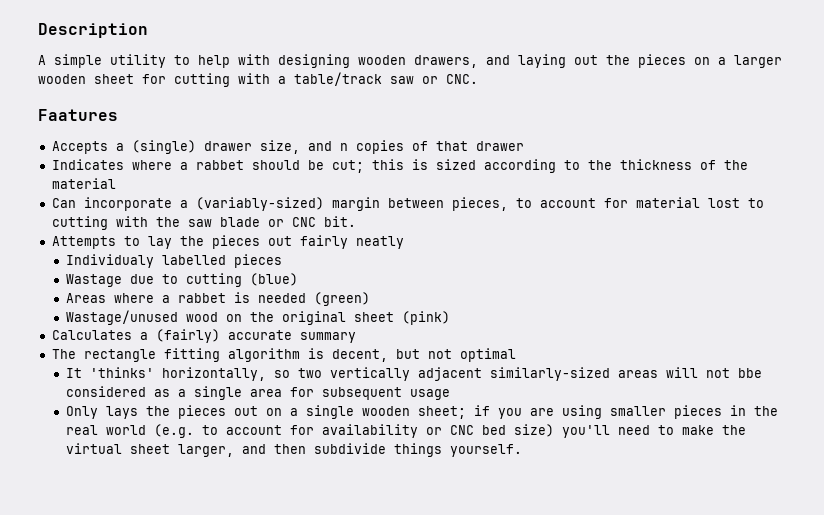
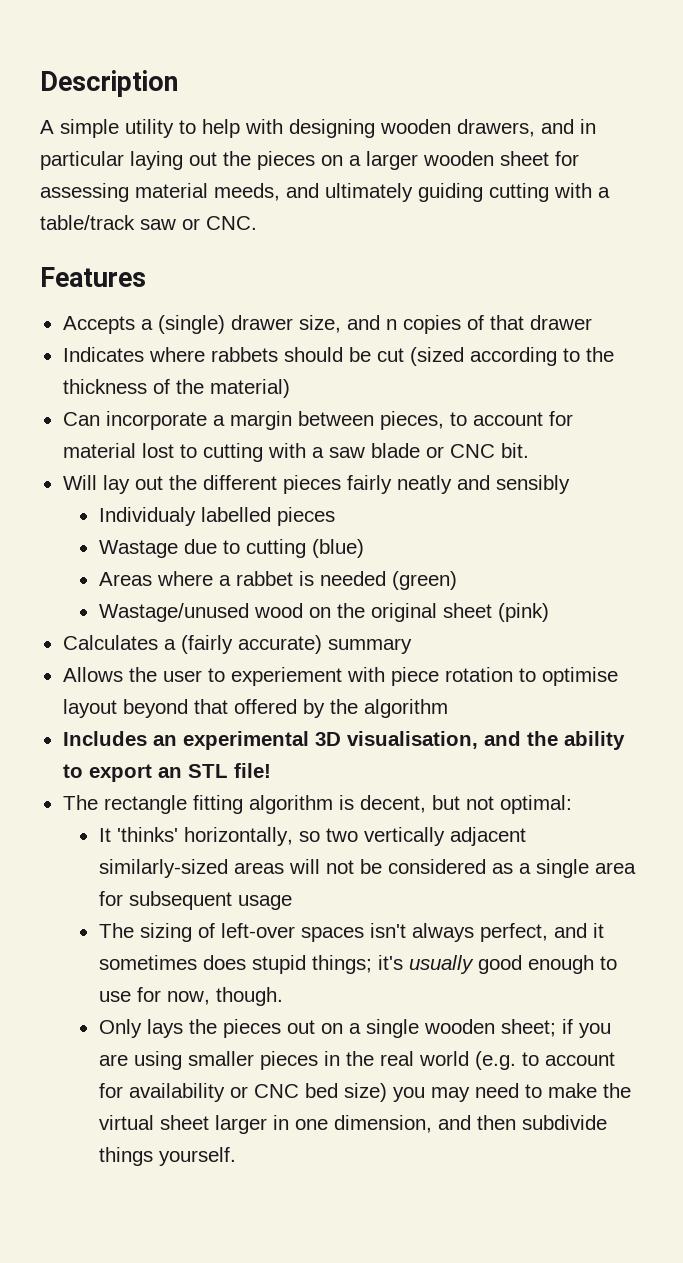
- A simple utility to help with designing wooden drawers, and laying out the pieces on a larger wooden sheet for cutting with a table/track saw or CNC.
+ A simple utility to help with designing wooden drawers, and in particular laying out the pieces on a larger wooden sheet for assessing material meeds, and ultimately guiding cutting with a table/track saw or CNC.
- Faatures
+ Features
- Indicates where a rabbet should be cut; this is sized according to the thickness of the material
+ Indicates where rabbets should be cut (sized according to the thickness of the material)
- Can incorporate a (variably-sized) margin between pieces, to account for material lost to cutting with the saw blade or CNC bit.
+ Can incorporate a margin between pieces, to account for material lost to cutting with a saw blade or CNC bit.
- Attempts to lay the pieces out fairly neatly
+ Will lay out the different pieces fairly neatly and sensibly
- Calculates a (fairly) accurate summary
+ Calculates a (fairly accurate) summary
+ Allows the user to experiement with piece rotation to optimise layout beyond that offered by the algorithm
+ Includes an experimental 3D visualisation, and the ability to export an STL file!
- The rectangle fitting algorithm is decent, but not optimal
+ The rectangle fitting algorithm is decent, but not optimal:
- It 'thinks' horizontally, so two vertically adjacent similarly-sized areas will not bbe considered as a single area for subsequent usage
+ It 'thinks' horizontally, so two vertically adjacent similarly-sized areas will not be considered as a single area for subsequent usage
+ The sizing of left-over spaces isn't always perfect, and it sometimes does stupid things; it's usually good enough to use for now, though.
- Only lays the pieces out on a single wooden sheet; if you are using smaller pieces in the real world (e.g. to account for availability or CNC bed size) you'll need to make the virtual sheet larger, and then subdivide things yourself.
+ Only lays the pieces out on a single wooden sheet; if you are using smaller pieces in the real world (e.g. to account for availability or CNC bed size) you may need to make the virtual sheet larger in one dimension, and then subdivide things yourself.

